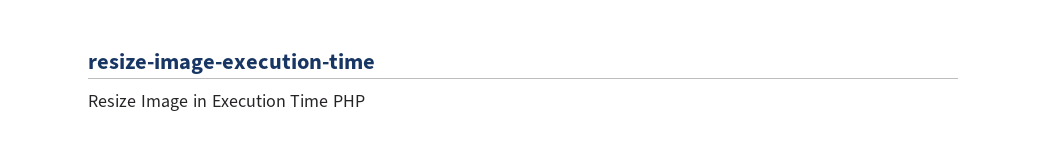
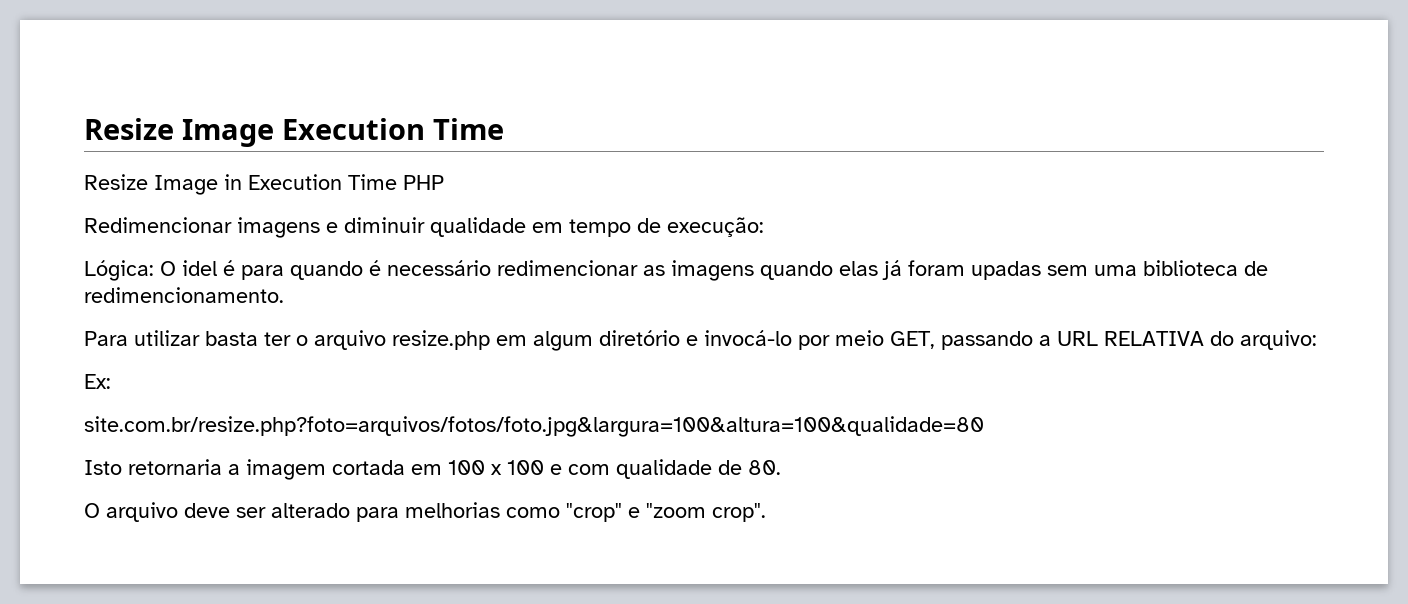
- resize-image-execution-time
+ Resize Image Execution Time
+ Redimencionar imagens e diminuir qualidade em tempo de execução:
+ Lógica: O idel é para quando é necessário redimencionar as imagens quando elas já foram upadas sem uma biblioteca de redimencionamento.
+ Para utilizar basta ter o arquivo resize.php em algum diretório e invocá-lo por meio GET, passando a URL RELATIVA do arquivo:
+ Ex:
+ site.com.br/resize.php?foto=arquivos/fotos/foto.jpg&largura=100&altura=100&qualidade=80
+ Isto retornaria a imagem cortada em 100 x 100 e com qualidade de 80.
+ O arquivo deve ser alterado para melhorias como "crop" e "zoom crop".

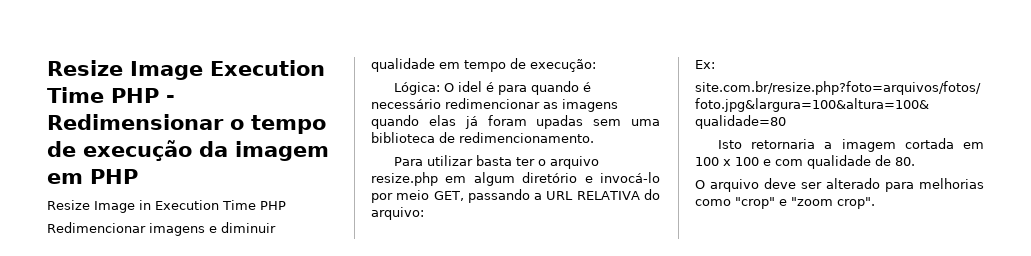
- Resize Image Execution Time
+ Resize Image Execution Time PHP - Redimensionar o tempo de execução da imagem em PHP

